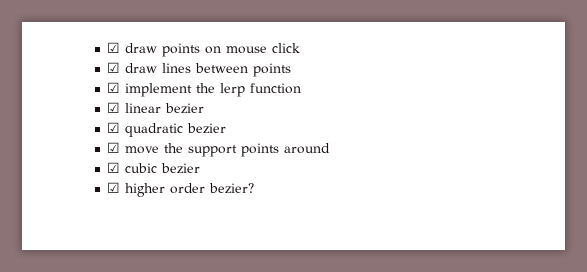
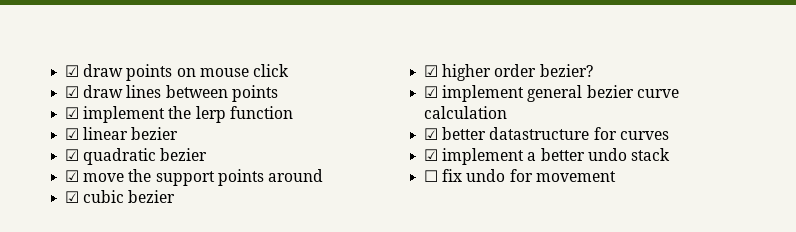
+ ☑ implement general bezier curve calculation
+ ☑ better datastructure for curves
+ ☑ implement a better undo stack
+ ☐ fix undo for movement

